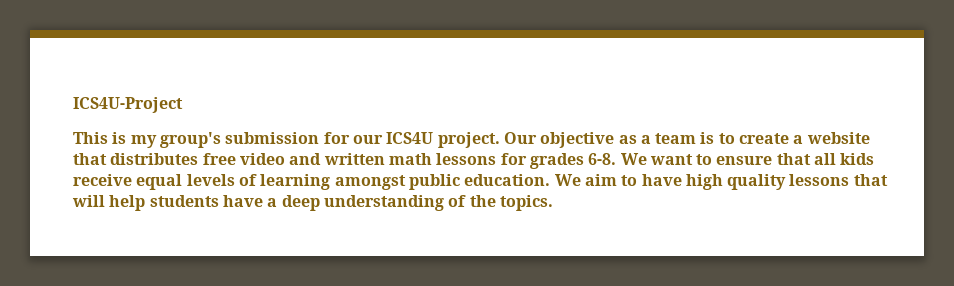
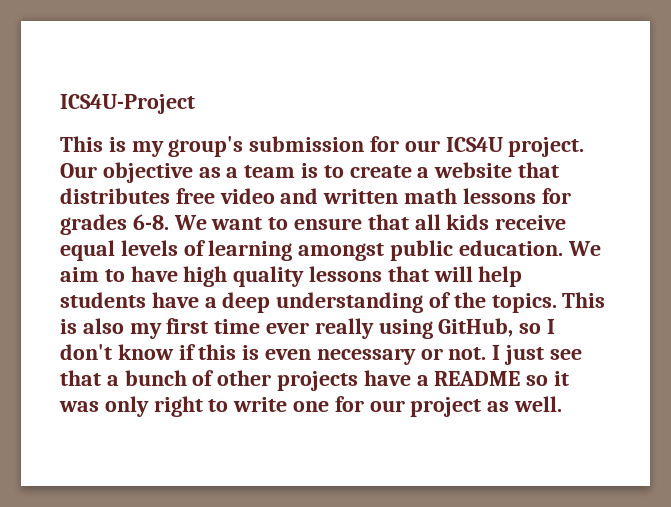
+ This is also my first time ever really using GitHub, so I don't know if this is even necessary or not. I just see that a bunch of other projects have a README so it was only right to write one for our project as well.

